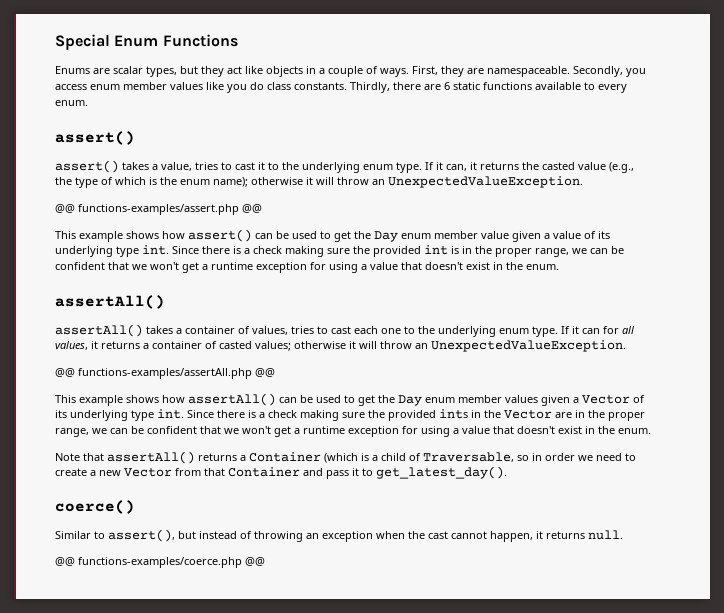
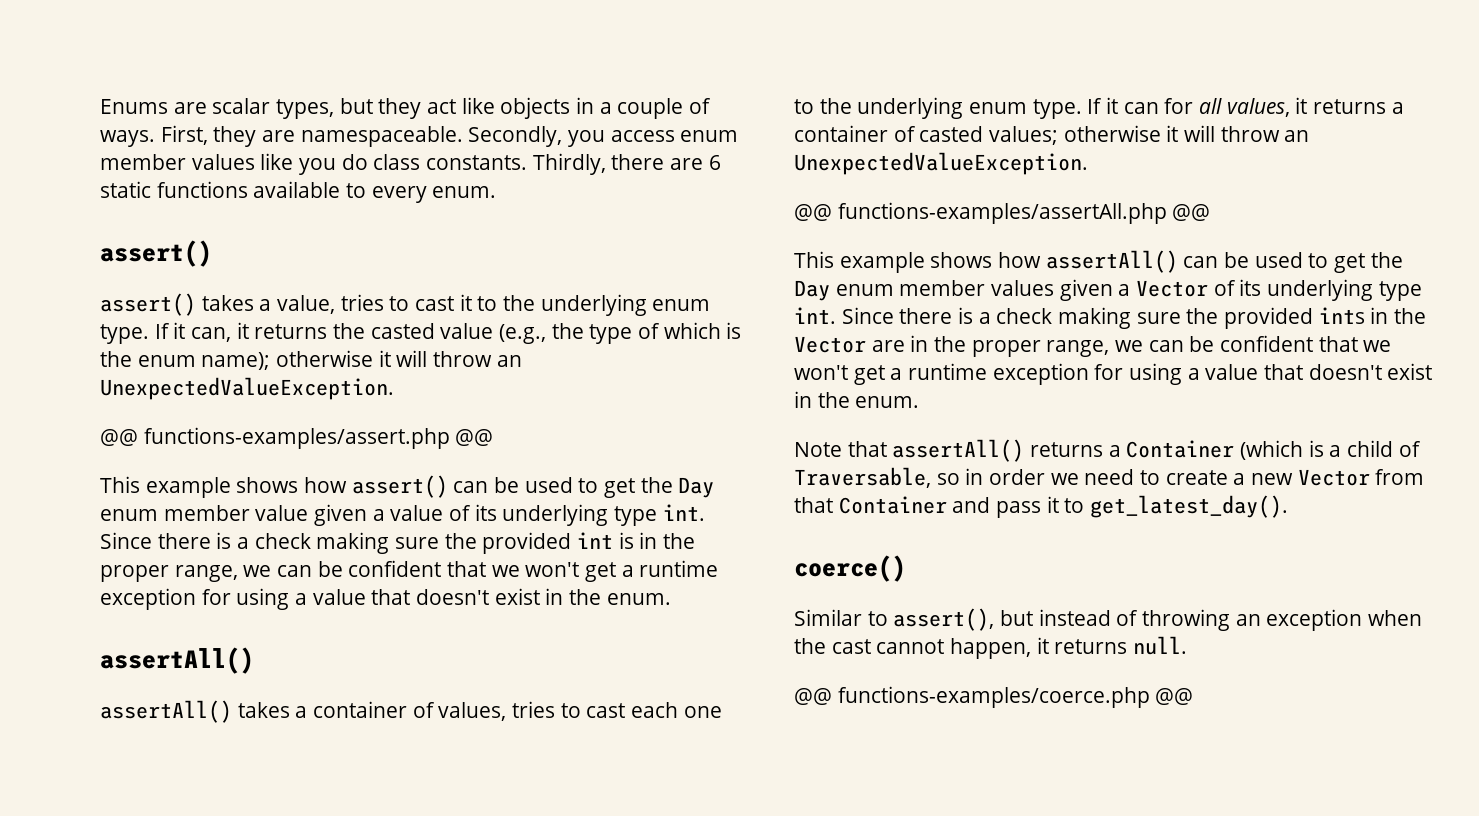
- Special Enum Functions

